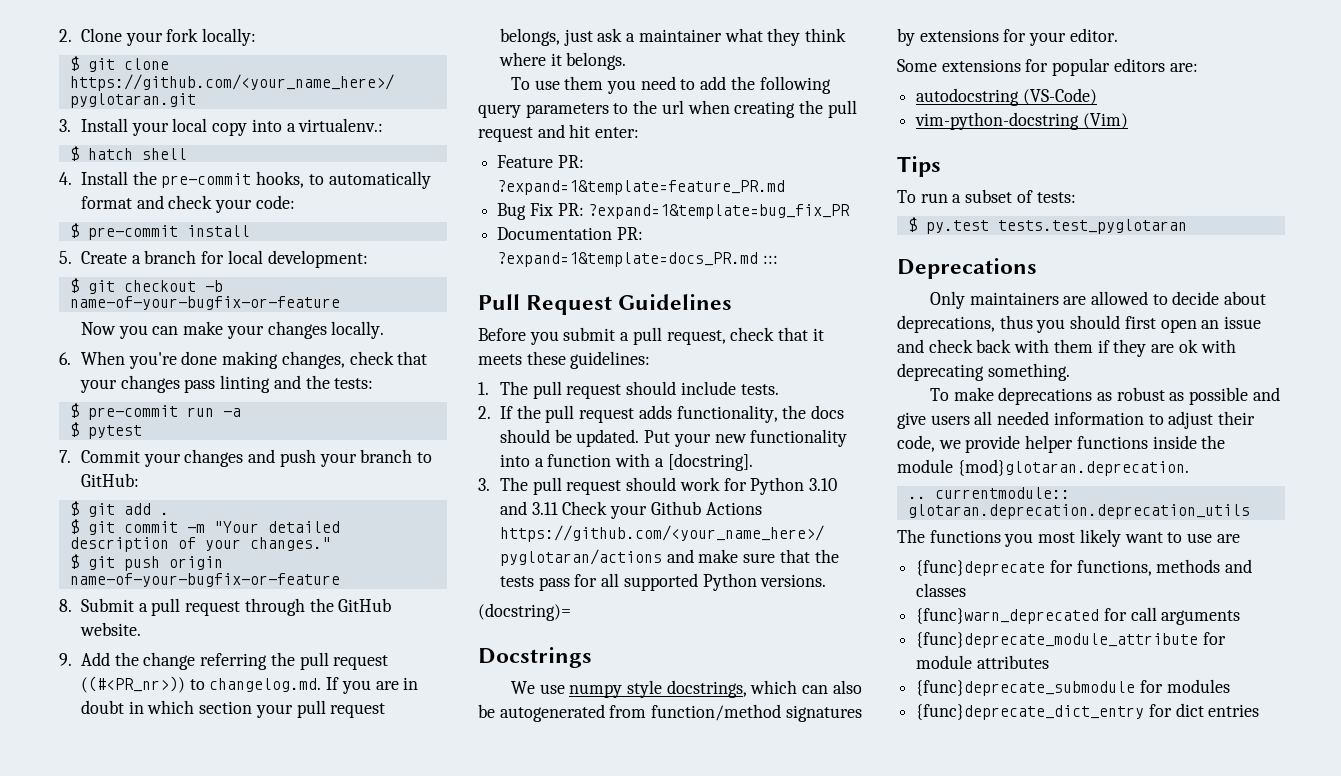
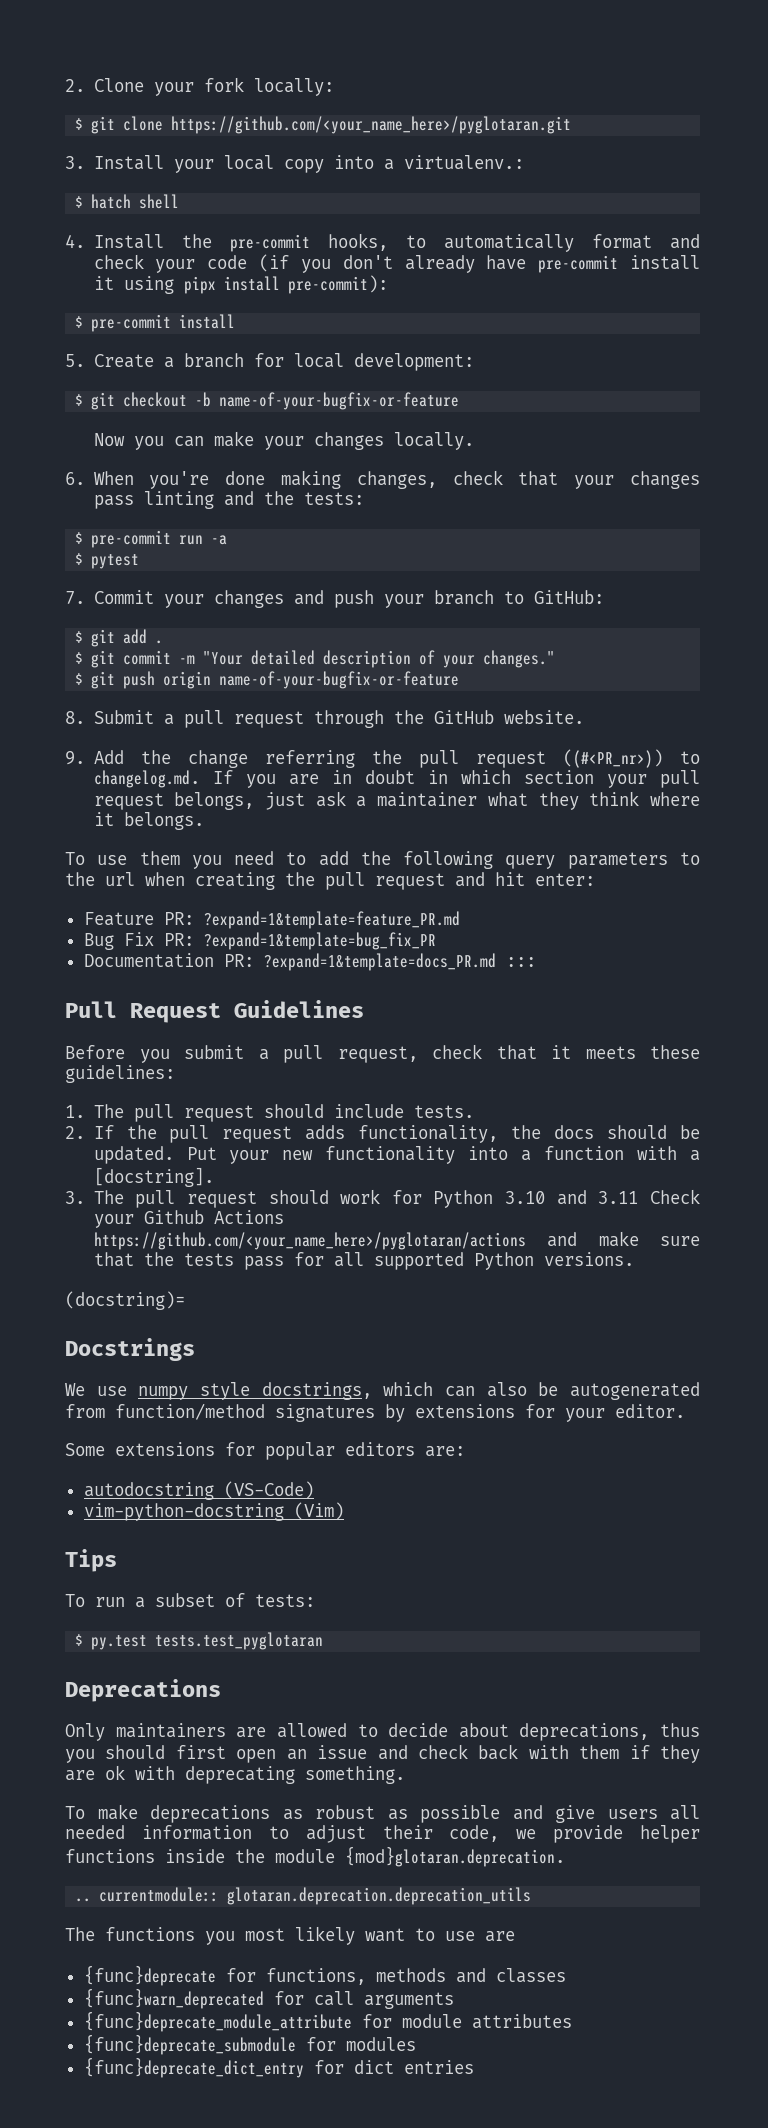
- 4. Install the pre-commit hooks, to automatically format and check your code:
+ 4. Install the pre-commit hooks, to automatically format and check your code (if you don't already have pre-commit install it using pipx install pre-commit):

